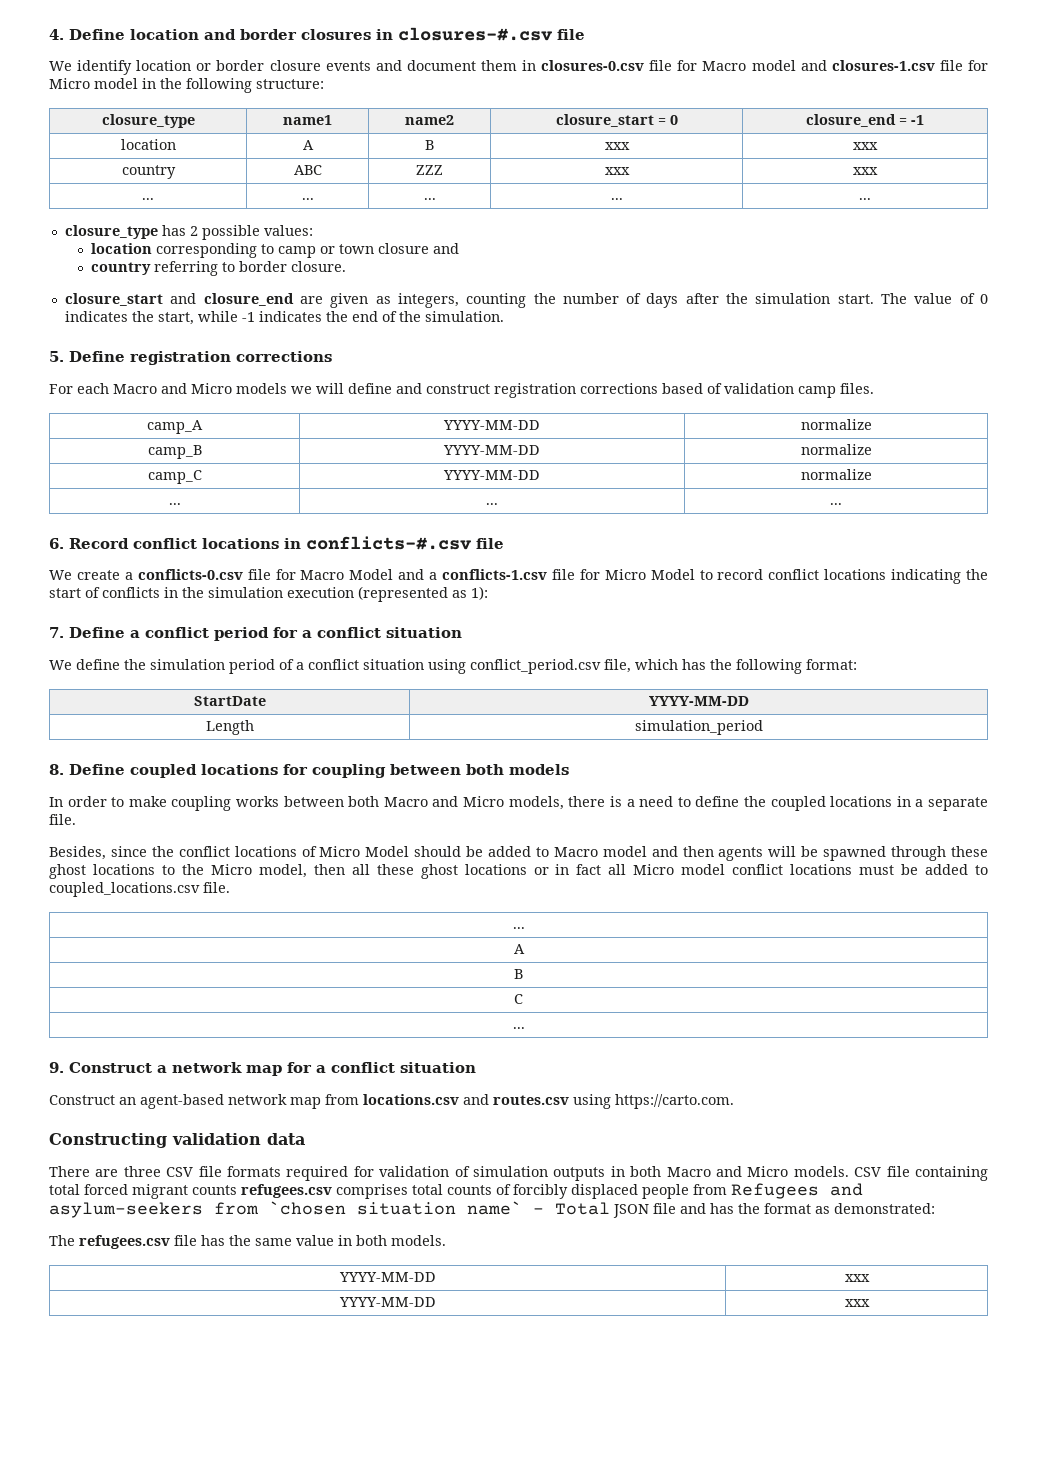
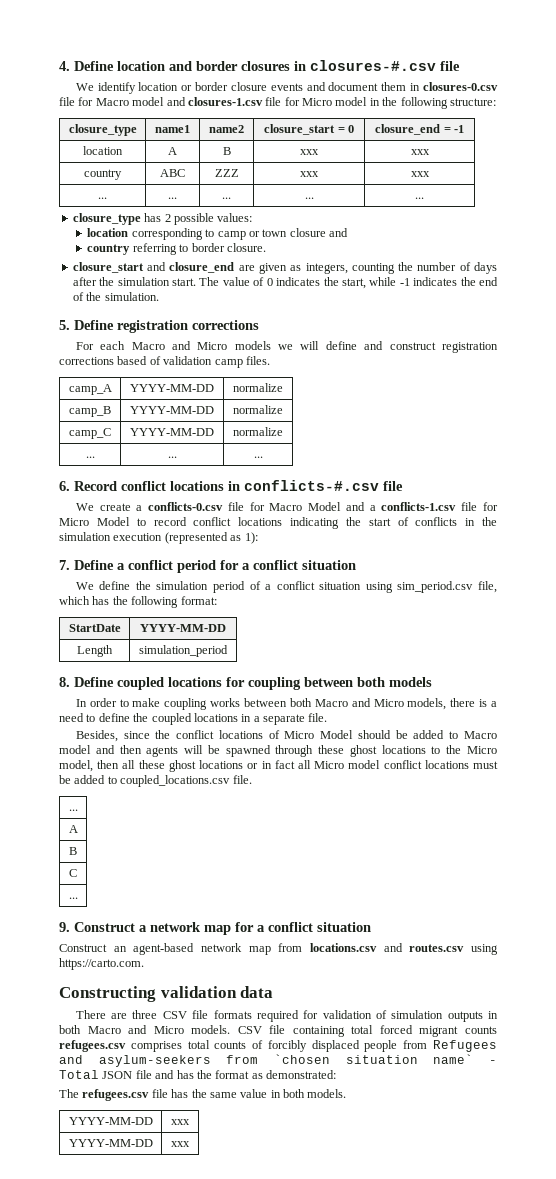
- We define the simulation period of a conflict situation using conflict_period.csv file, which has the following format:
+ We define the simulation period of a conflict situation using sim_period.csv file, which has the following format:

